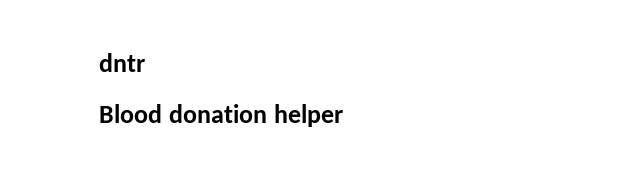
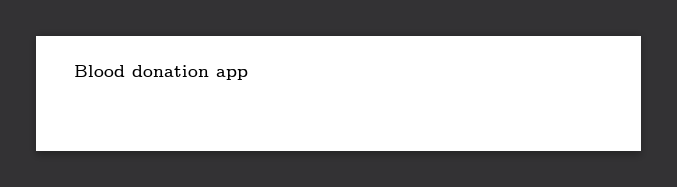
- dntr
- Blood donation helper
+ Blood donation app

